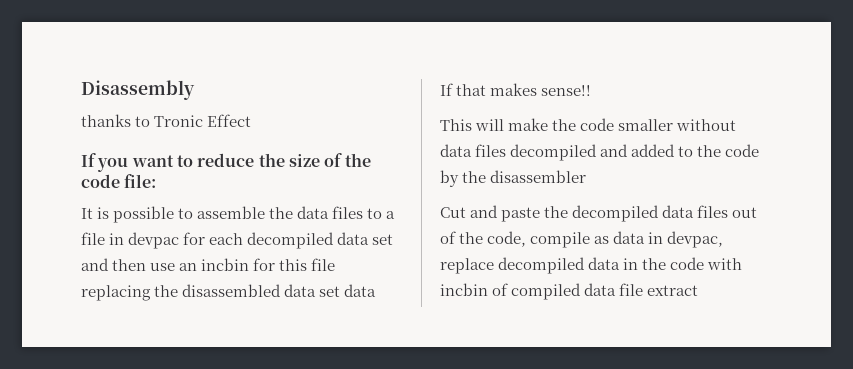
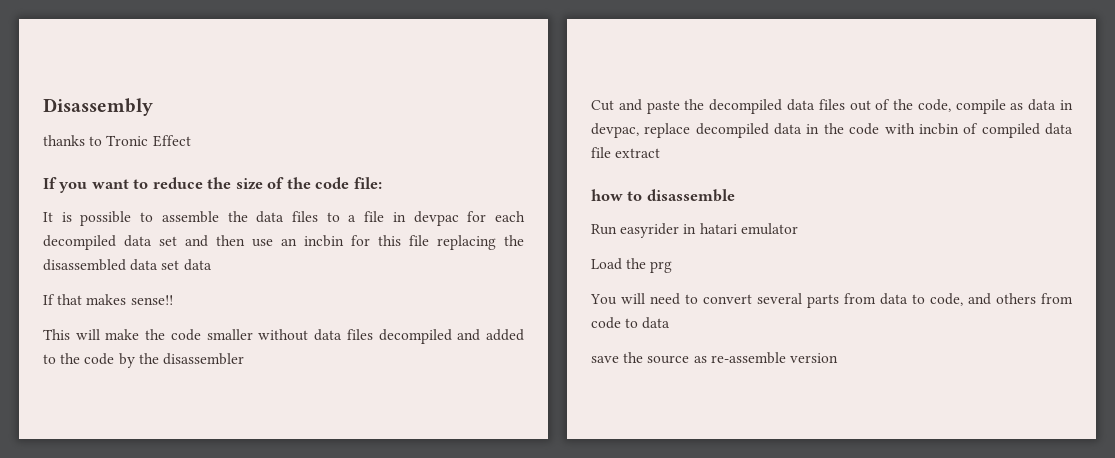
+ how to disassemble
+ Run easyrider in hatari emulator
+ Load the prg
+ You will need to convert several parts from data to code, and others from code to data
+ save the source as re-assemble version

